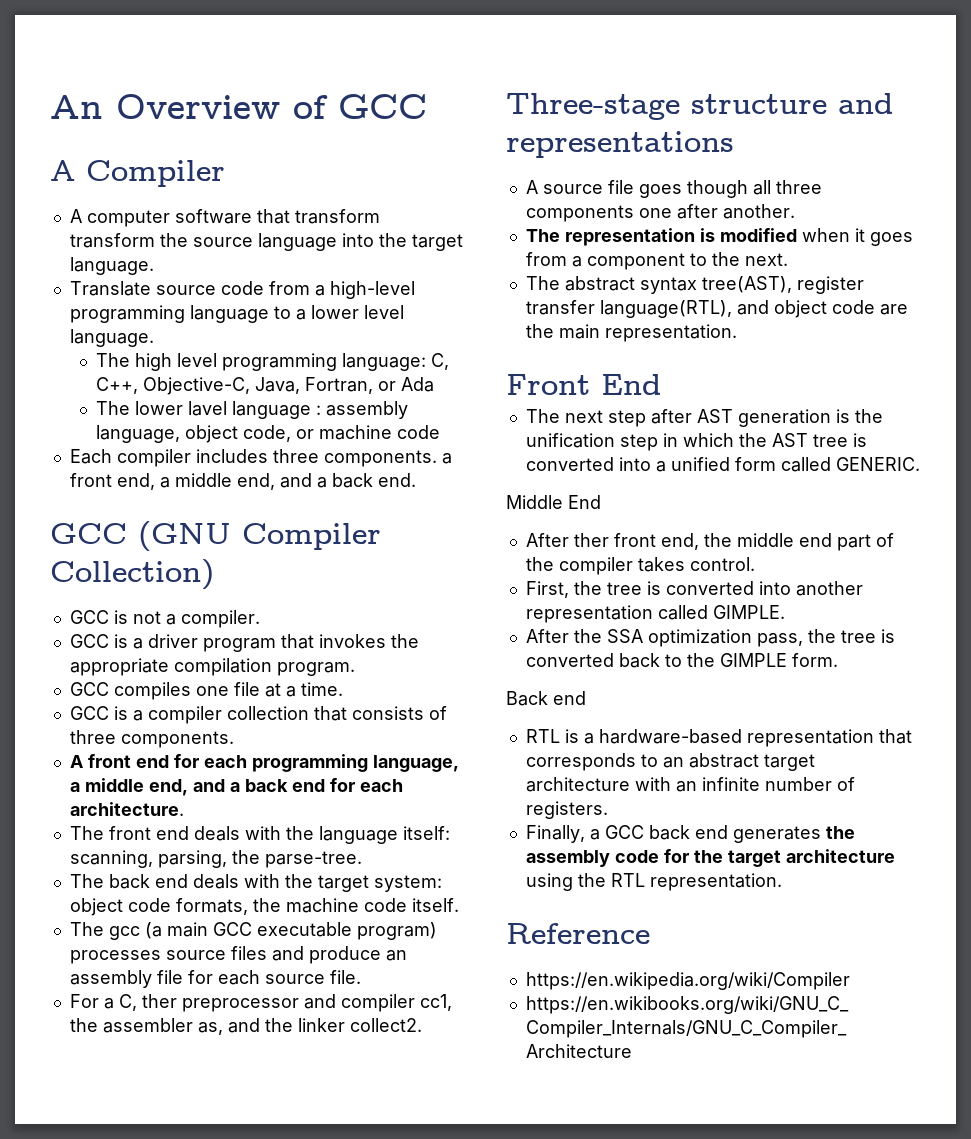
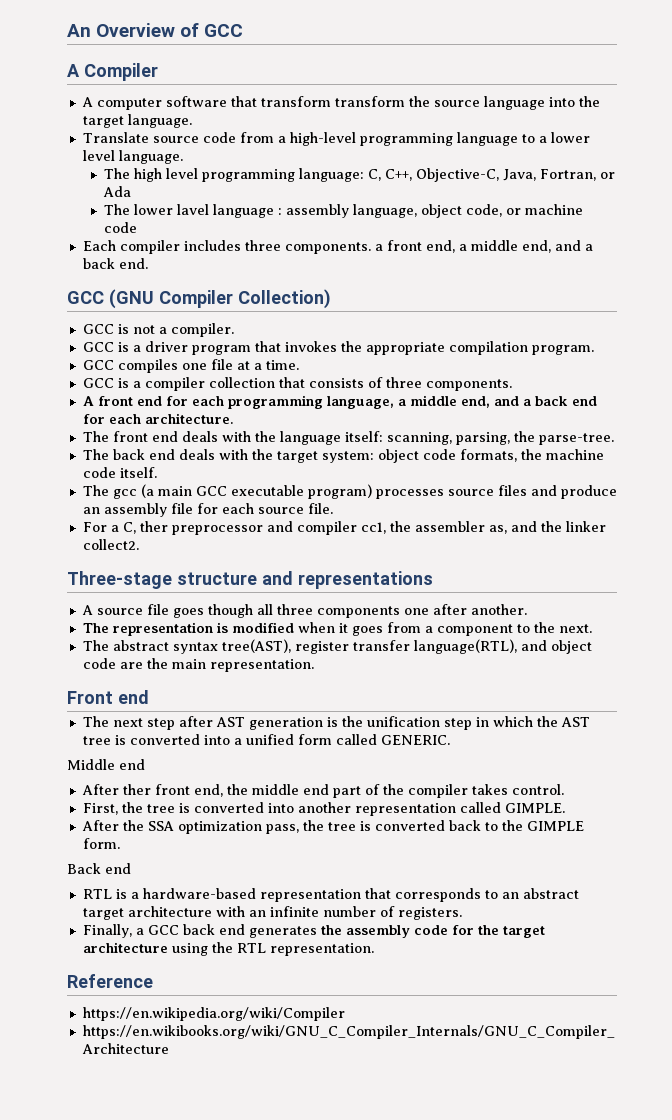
- Front End
+ Front end
- Middle End
+ Middle end

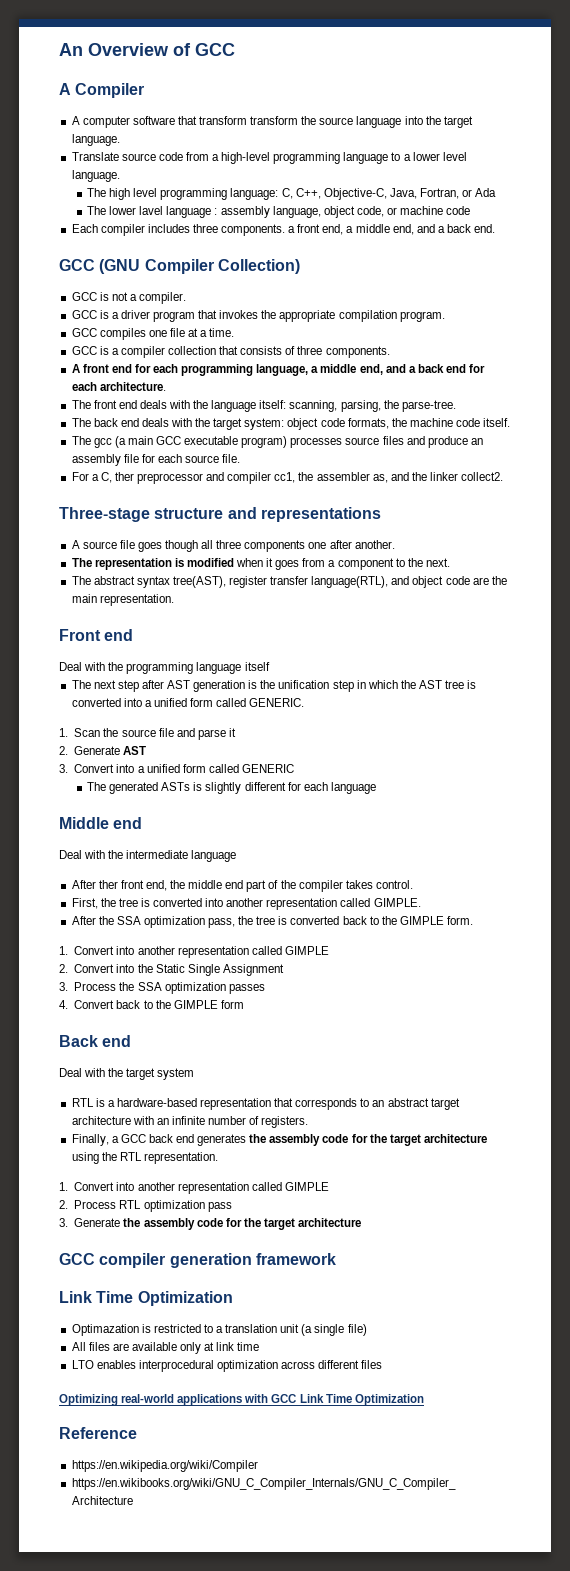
+ Deal with the programming language itself
+ 1. Scan the source file and parse it
+ 2. Generate AST
+ 3. Convert into a unified form called GENERIC
+ The generated ASTs is slightly different for each language
  Middle end
+ Deal with the intermediate language
  After the SSA optimization pass, the tree is converted back to the GIMPLE form.
+ 1. Convert into another representation called GIMPLE
+ 2. Convert into the Static Single Assignment
+ 3. Process the SSA optimization passes
+ 4. Convert back to the GIMPLE form
  Back end
+ Deal with the target system
  Finally, a GCC back end generates the assembly code for the target architecture using the RTL representation.
+ 1. Convert into another representation called GIMPLE
+ 2. Process RTL optimization pass
+ 3. Generate the assembly code for the target architecture
+ GCC compiler generation framework
+ Link Time Optimization
+ Optimazation is restricted to a translation unit (a single file)
+ All files are available only at link time
+ LTO enables interprocedural optimization across different files
+ Optimizing real-world applications with GCC Link Time Optimization

